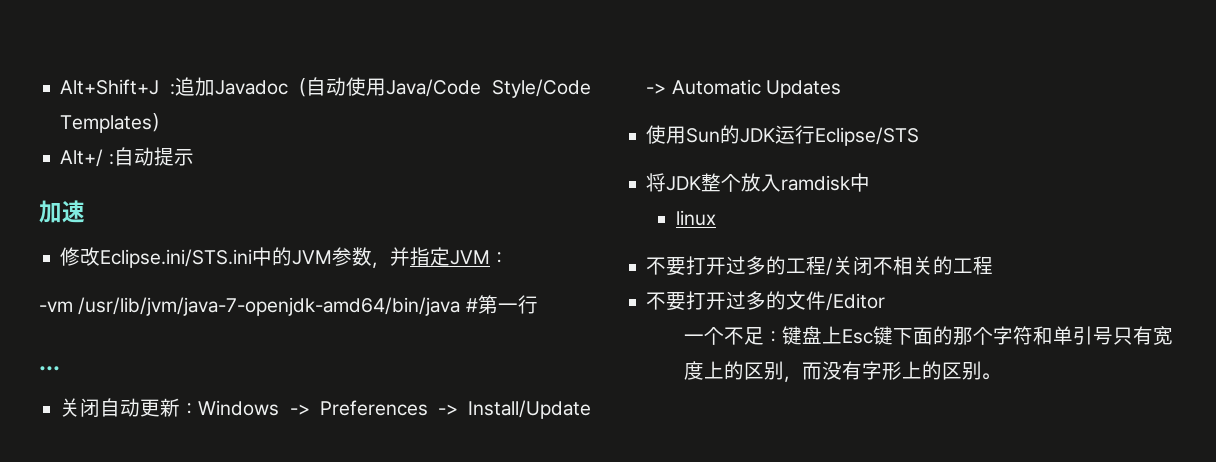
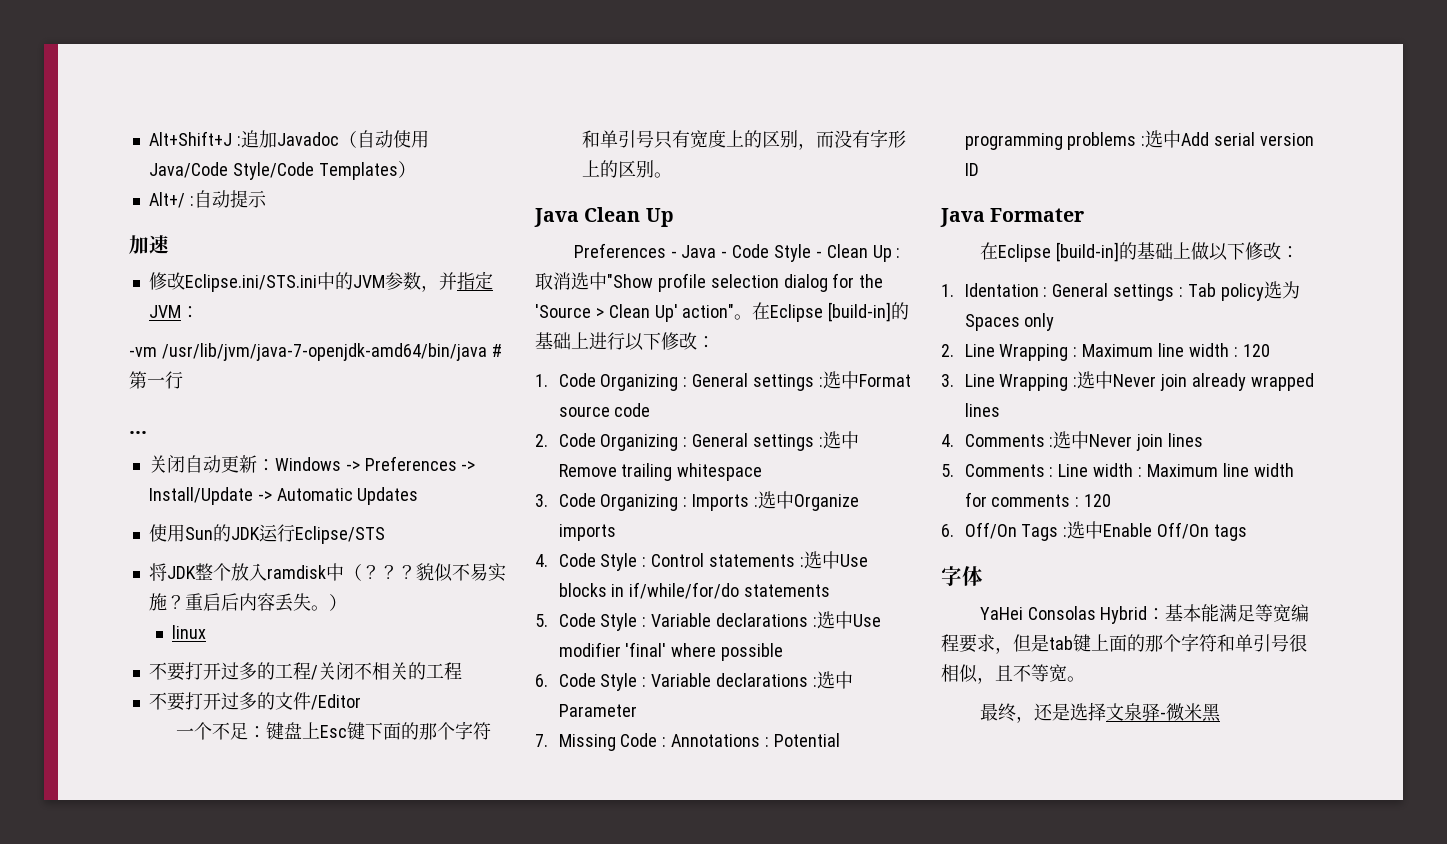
- 将JDK整个放入ramdisk中
+ 将JDK整个放入ramdisk中（？？？貌似不易实施？重启后内容丢失。）
+ Java Clean Up
+ Preferences - Java - Code Style - Clean Up :取消选中"Show profile selection dialog for the 'Source > Clean Up' action"。在Eclipse [build-in]的基础上进行以下修改：
+ 1. Code Organizing : General settings :选中Format source code
+ 2. Code Organizing : General settings :选中Remove trailing whitespace
+ 3. Code Organizing : Imports :选中Organize imports
+ 4. Code Style : Control statements :选中Use blocks in if/while/for/do statements
+ 5. Code Style : Variable declarations :选中Use modifier 'final' where possible
+ 6. Code Style : Variable declarations :选中Parameter
+ 7. Missing Code : Annotations : Potential programming problems :选中Add serial version ID
+ Java Formater
+ 在Eclipse [build-in]的基础上做以下修改：
+ 1. Identation : General settings : Tab policy选为Spaces only
+ 2. Line Wrapping : Maximum line width : 120
+ 3. Line Wrapping :选中Never join already wrapped lines
+ 4. Comments :选中Never join lines
+ 5. Comments : Line width : Maximum line width for comments : 120
+ 6. Off/On Tags :选中Enable Off/On tags
+ 字体
+ YaHei Consolas Hybrid：基本能满足等宽编程要求，但是tab键上面的那个字符和单引号很相似，且不等宽。
+ 最终，还是选择文泉驿-微米黑

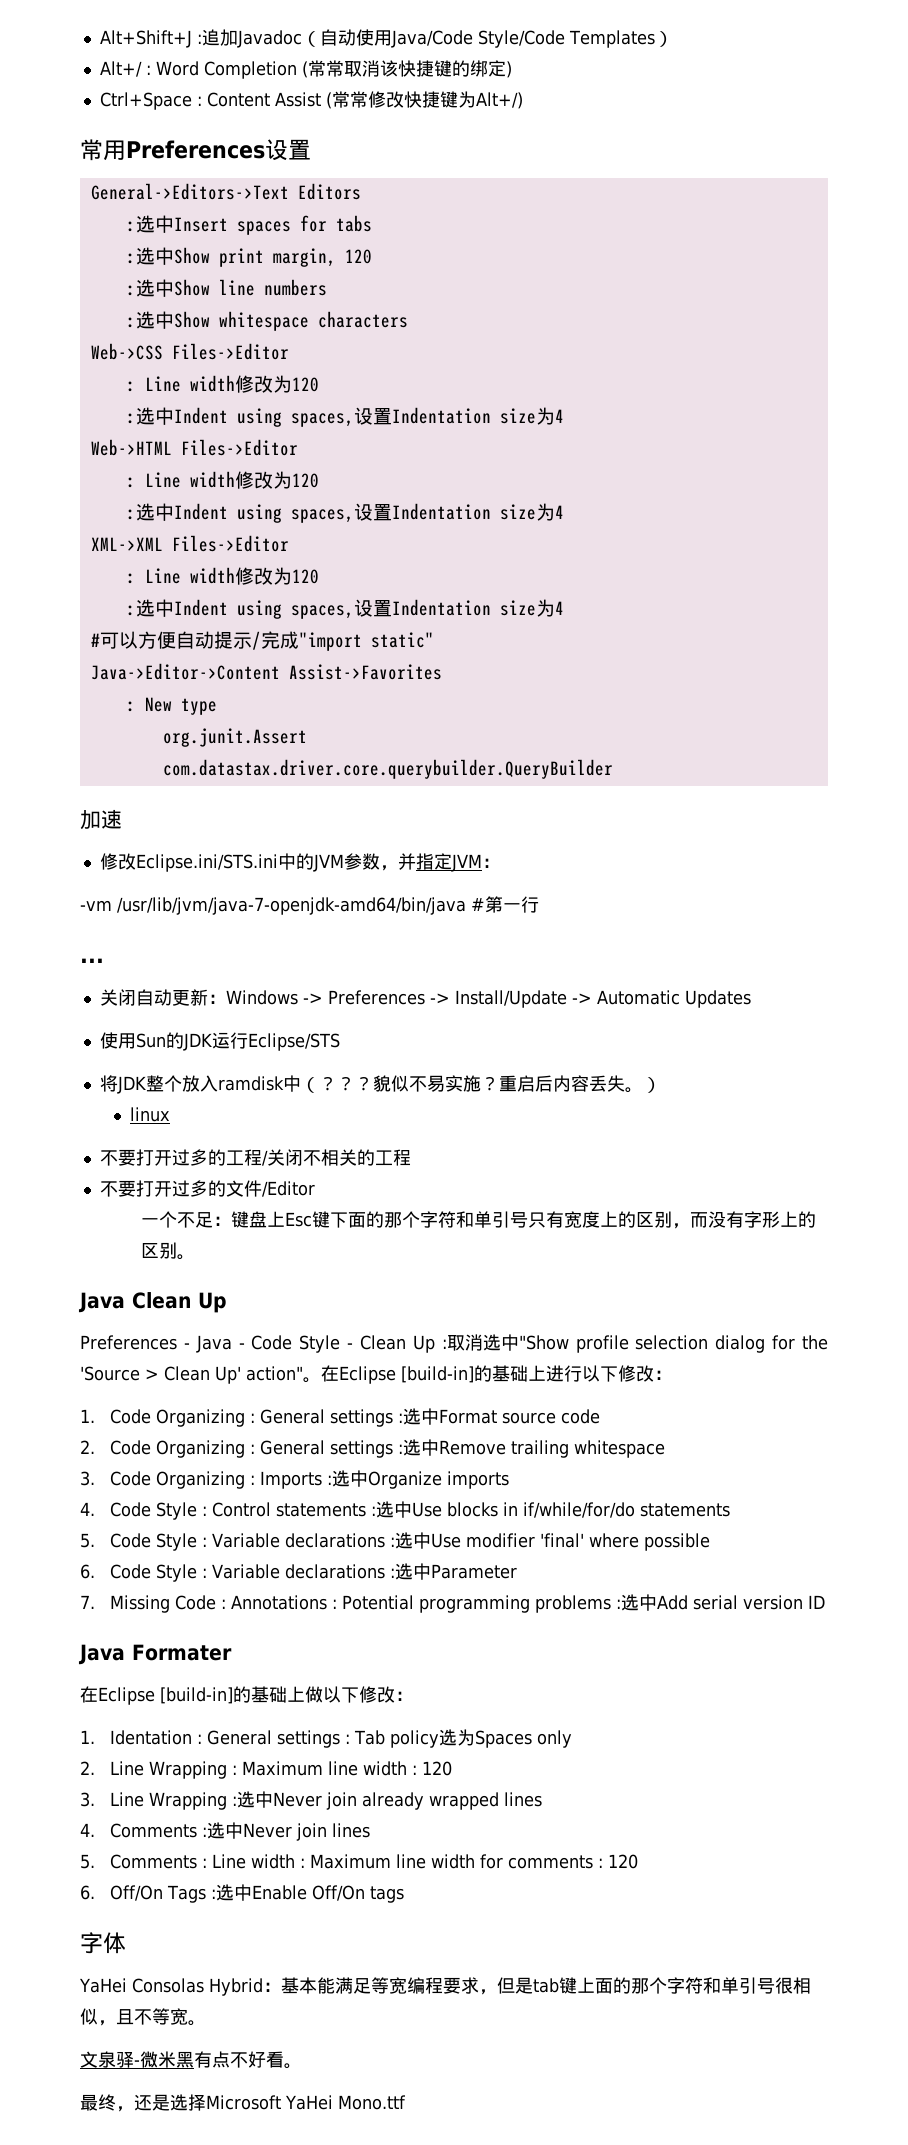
- Alt+/ :自动提示
+ Alt+/ : Word Completion (常常取消该快捷键的绑定)
+ Ctrl+Space : Content Assist (常常修改快捷键为Alt+/)
+ 常用Preferences设置
+ General->Editors->Text Editors
+ :选中Insert spaces for tabs
+ :选中Show print margin, 120
+ :选中Show line numbers
+ :选中Show whitespace characters
+ Web->CSS Files->Editor
+ : Line width修改为120
+ :选中Indent using spaces,设置Indentation size为4
+ Web->HTML Files->Editor
+ : Line width修改为120
+ :选中Indent using spaces,设置Indentation size为4
+ XML->XML Files->Editor
+ : Line width修改为120
+ :选中Indent using spaces,设置Indentation size为4
+ #可以方便自动提示/完成"import static"
+ Java->Editor->Content Assist->Favorites
+ : New type
+ org.junit.Assert
+ com.datastax.driver.core.querybuilder.QueryBuilder
+ 文泉驿-微米黑有点不好看。
- 最终，还是选择文泉驿-微米黑
+ 最终，还是选择Microsoft YaHei Mono.ttf

